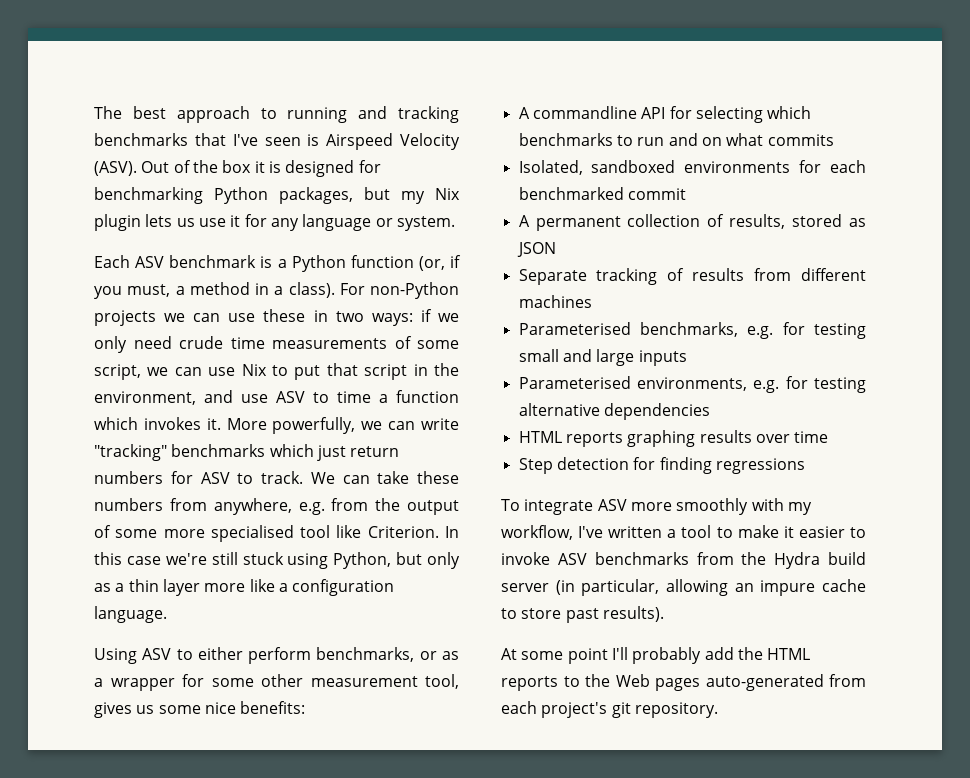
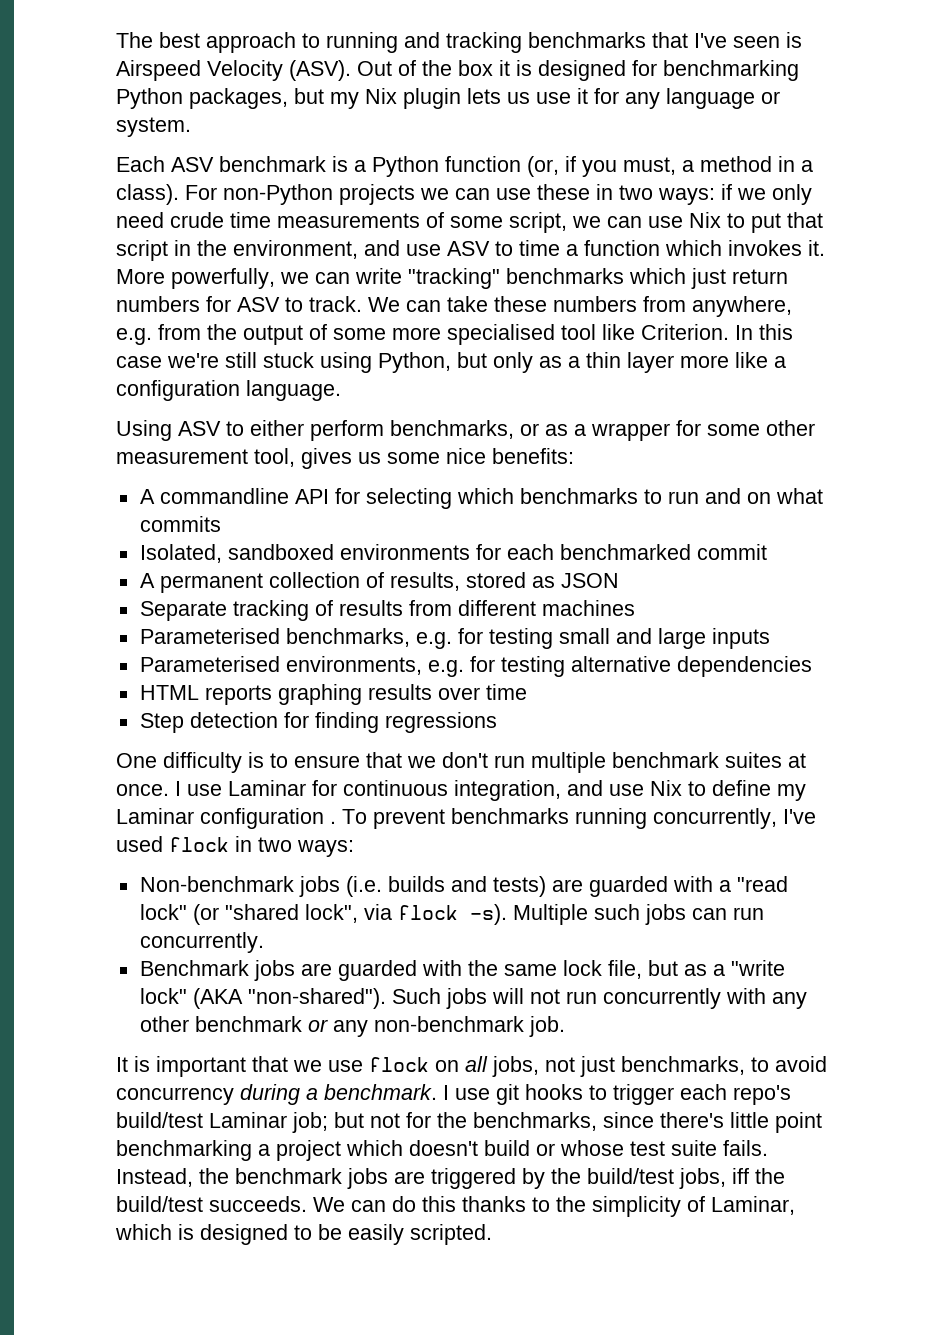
- To integrate ASV more smoothly with my workflow, I've written a tool to make it easier to invoke ASV benchmarks from the Hydra build server (in particular, allowing an impure cache to store past results).
- At some point I'll probably add the HTML reports to the Web pages auto-generated from each project's git repository.
+ One difficulty is to ensure that we don't run multiple benchmark suites at once. I use Laminar for continuous integration, and use Nix to define my Laminar configuration . To prevent benchmarks running concurrently, I've used flock in two ways:
+ Non-benchmark jobs (i.e. builds and tests) are guarded with a "read lock" (or "shared lock", via flock -s). Multiple such jobs can run concurrently.
+ Benchmark jobs are guarded with the same lock file, but as a "write lock" (AKA "non-shared"). Such jobs will not run concurrently with any other benchmark or any non-benchmark job.
+ It is important that we use flock on all jobs, not just benchmarks, to avoid concurrency during a benchmark. I use git hooks to trigger each repo's build/test Laminar job; but not for the benchmarks, since there's little point benchmarking a project which doesn't build or whose test suite fails. Instead, the benchmark jobs are triggered by the build/test jobs, iff the build/test succeeds. We can do this thanks to the simplicity of Laminar, which is designed to be easily scripted.

